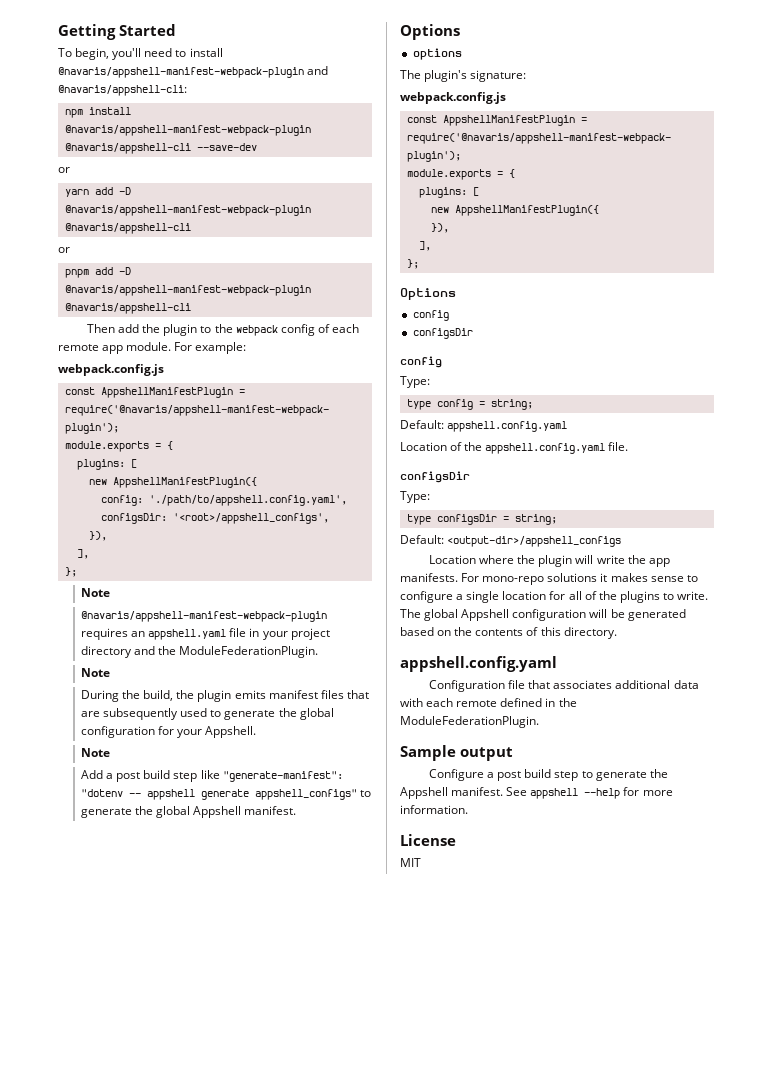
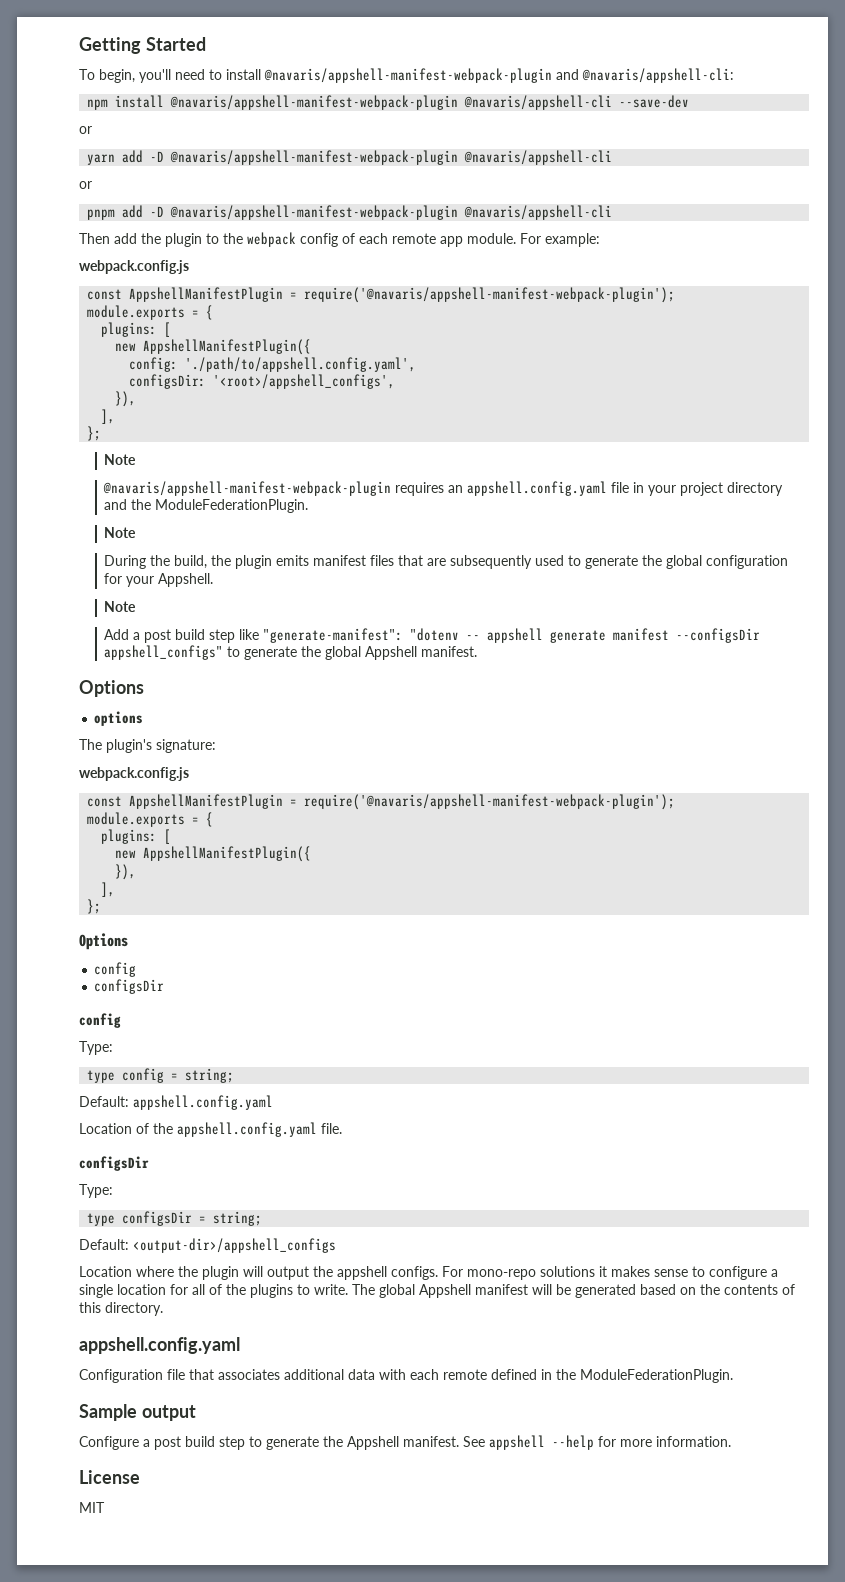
- @navaris/appshell-manifest-webpack-plugin requires an appshell.yaml file in your project directory and the ModuleFederationPlugin.
+ @navaris/appshell-manifest-webpack-plugin requires an appshell.config.yaml file in your project directory and the ModuleFederationPlugin.
- Add a post build step like "generate-manifest": "dotenv -- appshell generate appshell_configs" to generate the global Appshell manifest.
+ Add a post build step like "generate-manifest": "dotenv -- appshell generate manifest --configsDir appshell_configs" to generate the global Appshell manifest.
- Location where the plugin will write the app manifests.
+ Location where the plugin will output the appshell configs.
- The global Appshell configuration will be generated based on the contents of this directory.
+ The global Appshell manifest will be generated based on the contents of this directory.

